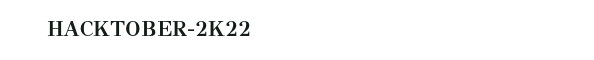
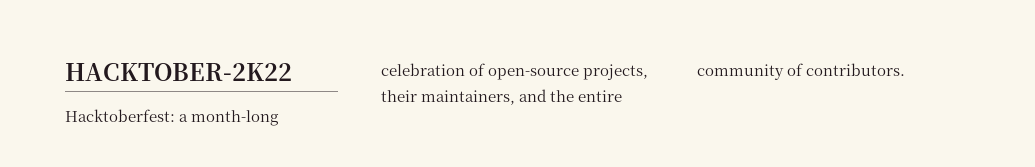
+ Hacktoberfest: a month-long celebration of open-source projects, their maintainers, and the entire community of contributors.

